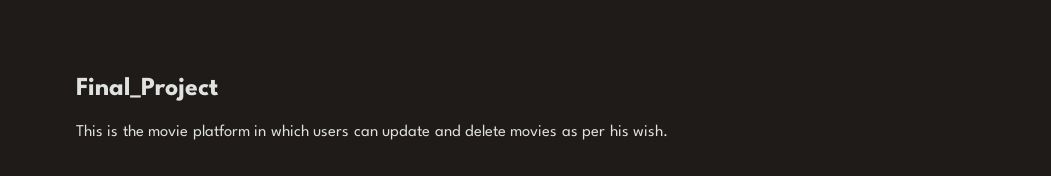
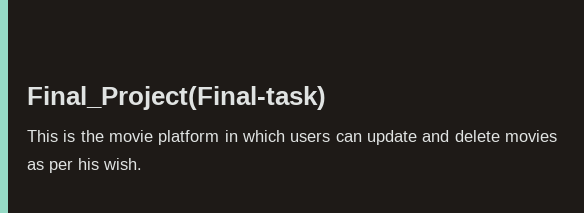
- Final_Project
+ Final_Project(Final-task)

